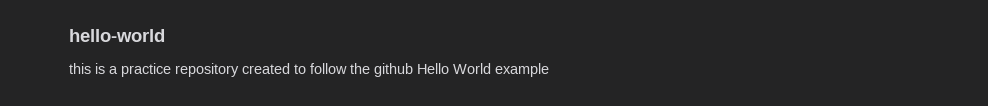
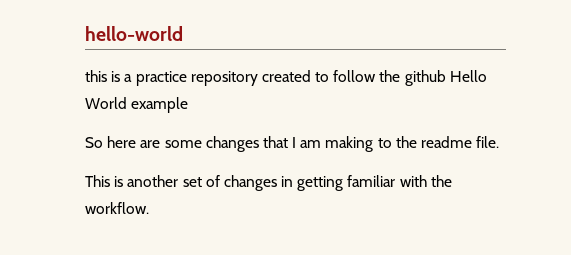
+ So here are some changes that I am making to the readme file.
+ This is another set of changes in getting familiar with the workflow.

